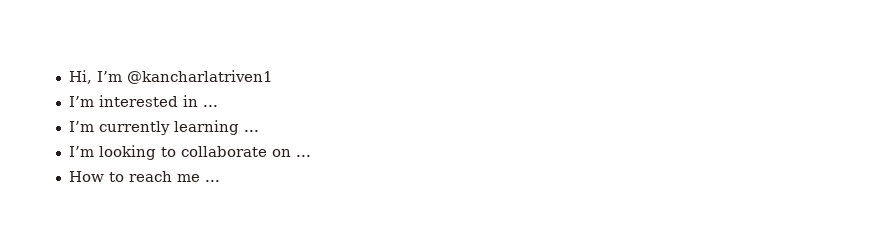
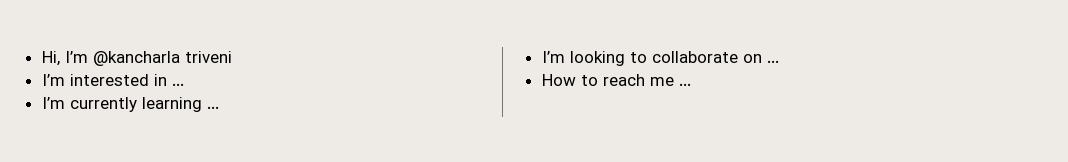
- Hi, I’m @kancharlatriven1
+ Hi, I’m @kancharla triveni

